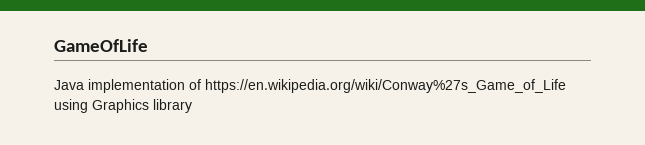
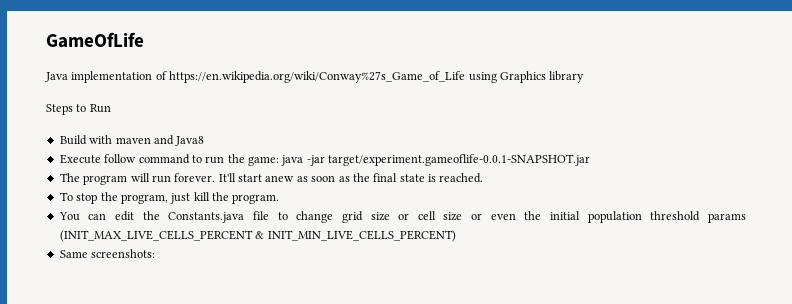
+ Steps to Run
+ Build with maven and Java8
+ Execute follow command to run the game: java -jar target/experiment.gameoflife-0.0.1-SNAPSHOT.jar
+ The program will run forever. It'll start anew as soon as the final state is reached.
+ To stop the program, just kill the program.
+ You can edit the Constants.java file to change grid size or cell size or even the initial population threshold params (INIT_MAX_LIVE_CELLS_PERCENT & INIT_MIN_LIVE_CELLS_PERCENT)
+ Same screenshots:

